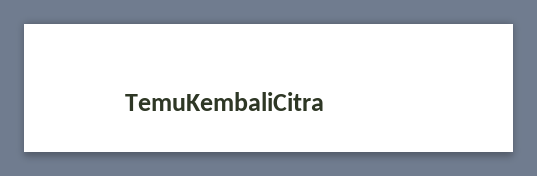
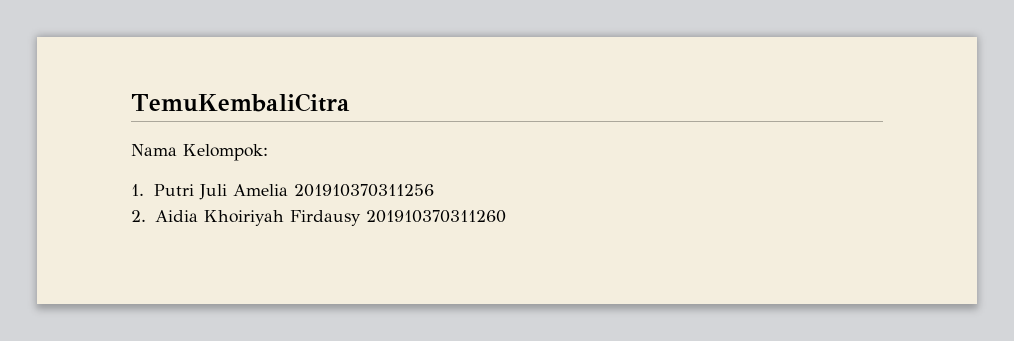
+ Nama Kelompok:
+ 1. Putri Juli Amelia 201910370311256
+ 2. Aidia Khoiriyah Firdausy 201910370311260

